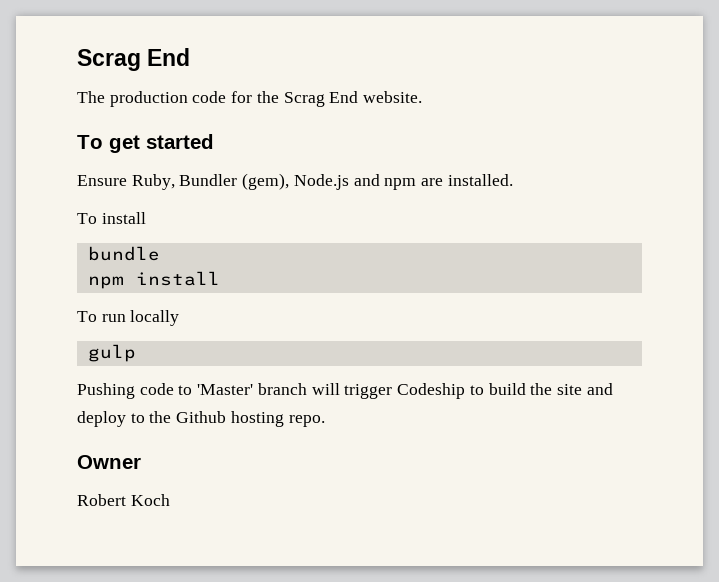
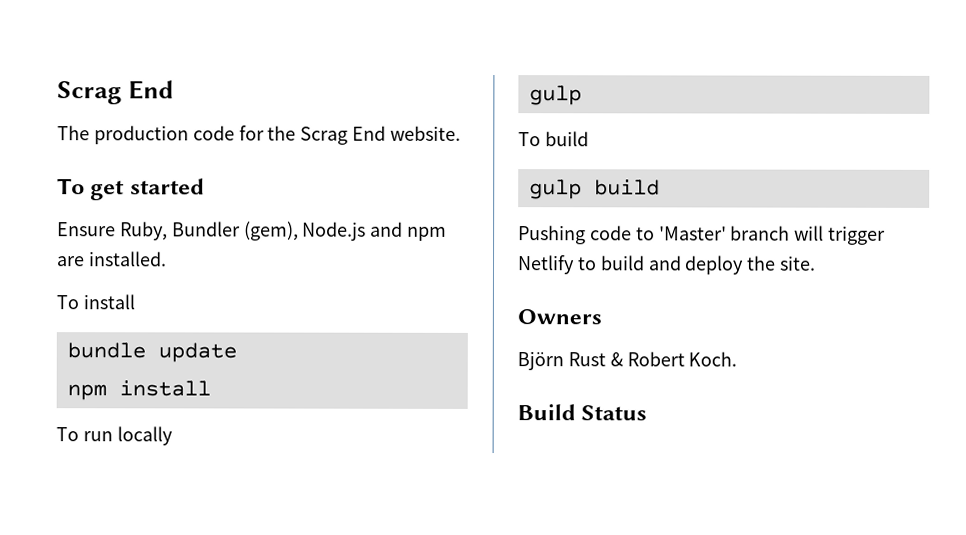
- bundle
+ bundle update
+ To build
+ gulp build
- Pushing code to 'Master' branch will trigger Codeship to build the site and deploy to the Github hosting repo.
- Owner
- Robert Koch
+ Pushing code to 'Master' branch will trigger Netlify to build and deploy the site.
+ Owners
+ Björn Rust & Robert Koch.
+ Build Status

